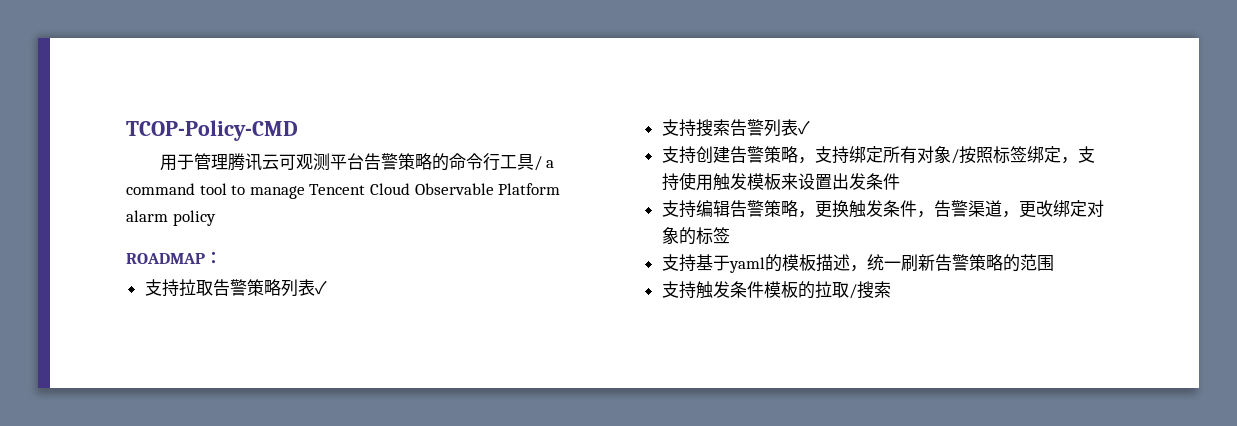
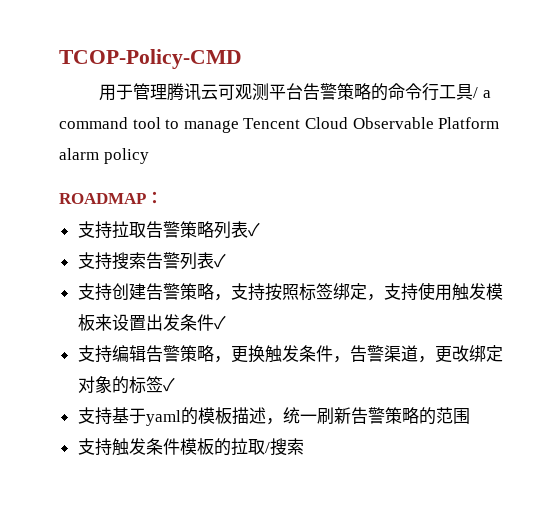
- 支持创建告警策略，支持绑定所有对象/按照标签绑定，支持使用触发模板来设置出发条件
+ 支持创建告警策略，支持按照标签绑定，支持使用触发模板来设置出发条件✓
- 支持编辑告警策略，更换触发条件，告警渠道，更改绑定对象的标签
+ 支持编辑告警策略，更换触发条件，告警渠道，更改绑定对象的标签✓

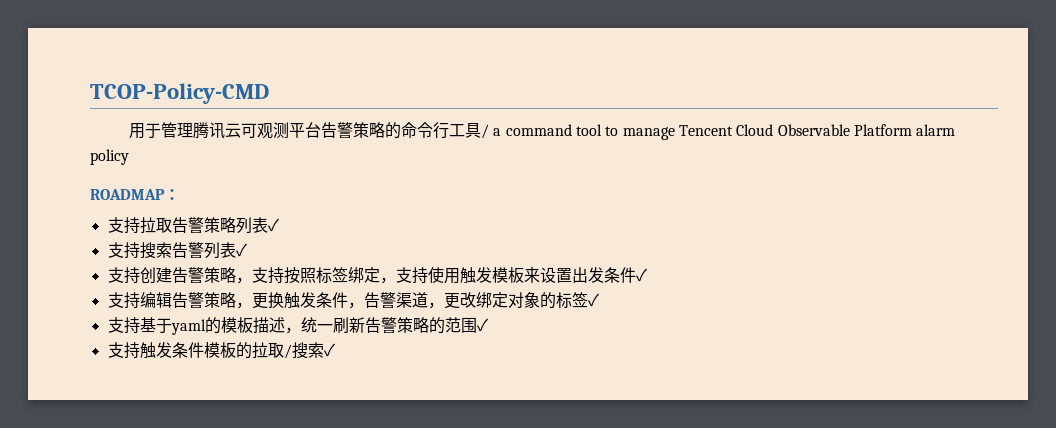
- 支持基于yaml的模板描述，统一刷新告警策略的范围
+ 支持基于yaml的模板描述，统一刷新告警策略的范围✓
- 支持触发条件模板的拉取/搜索
+ 支持触发条件模板的拉取/搜索✓

